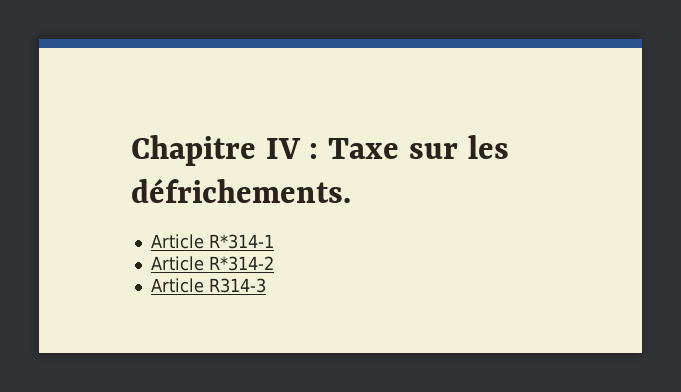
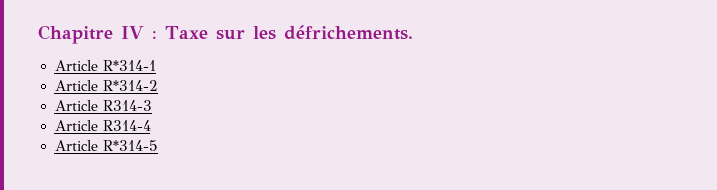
+ Article R314-4
+ Article R*314-5

